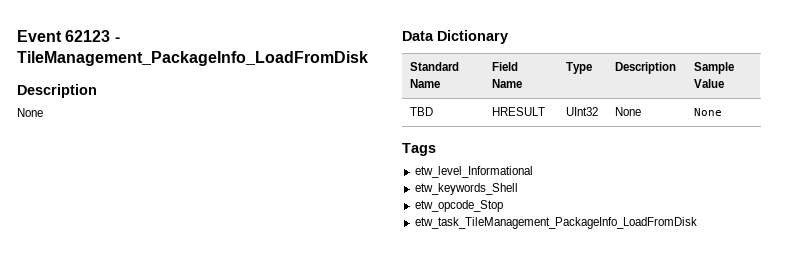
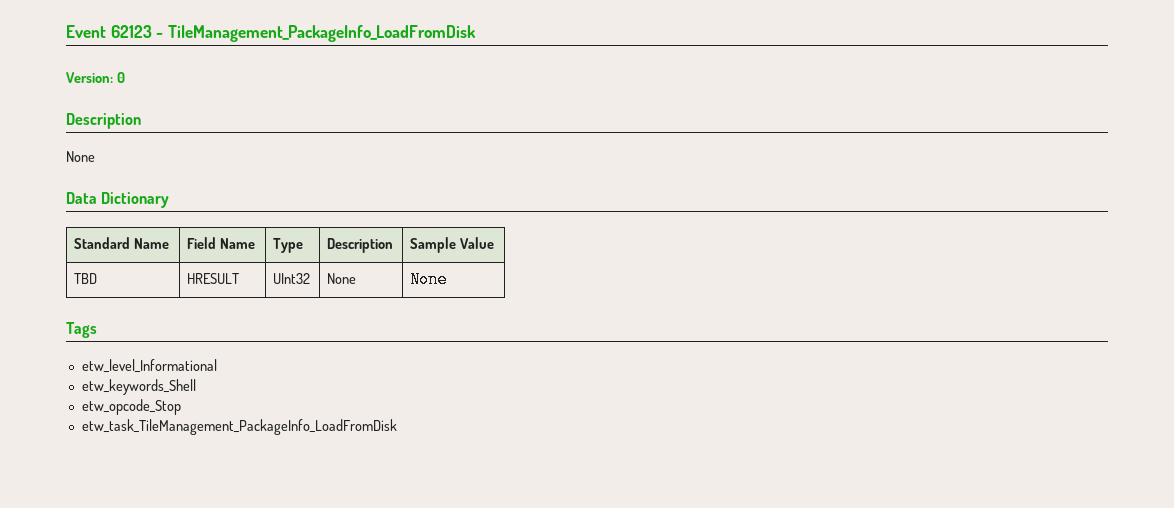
+ Version: 0

